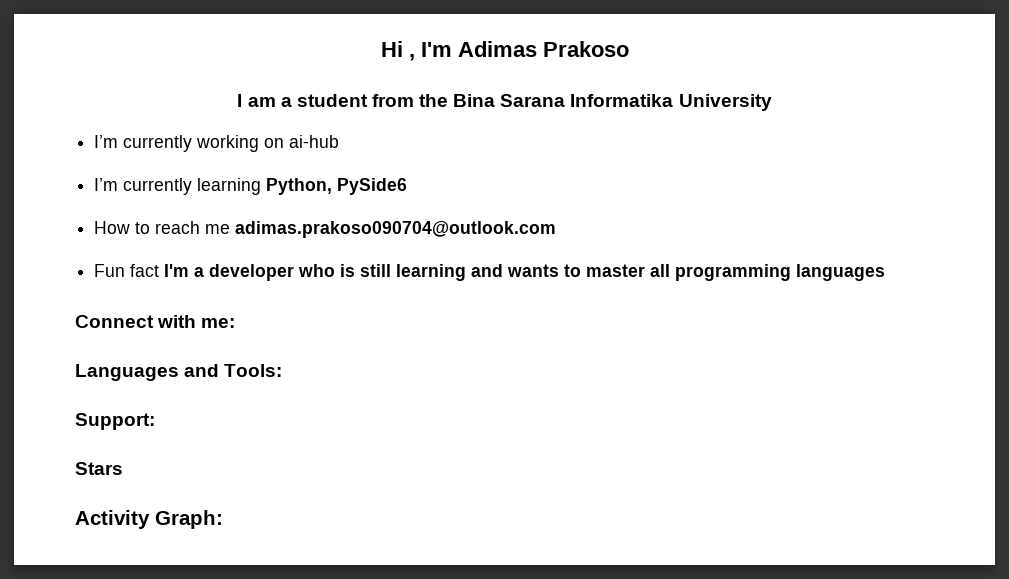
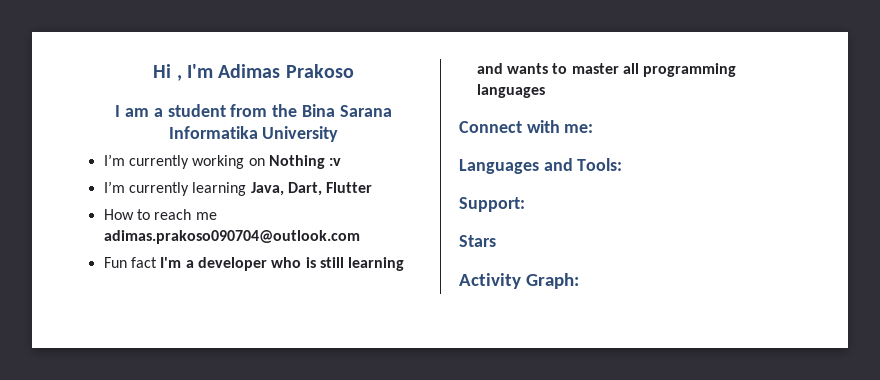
- I’m currently working on ai-hub
+ I’m currently working on Nothing :v
- I’m currently learning Python, PySide6
+ I’m currently learning Java, Dart, Flutter

